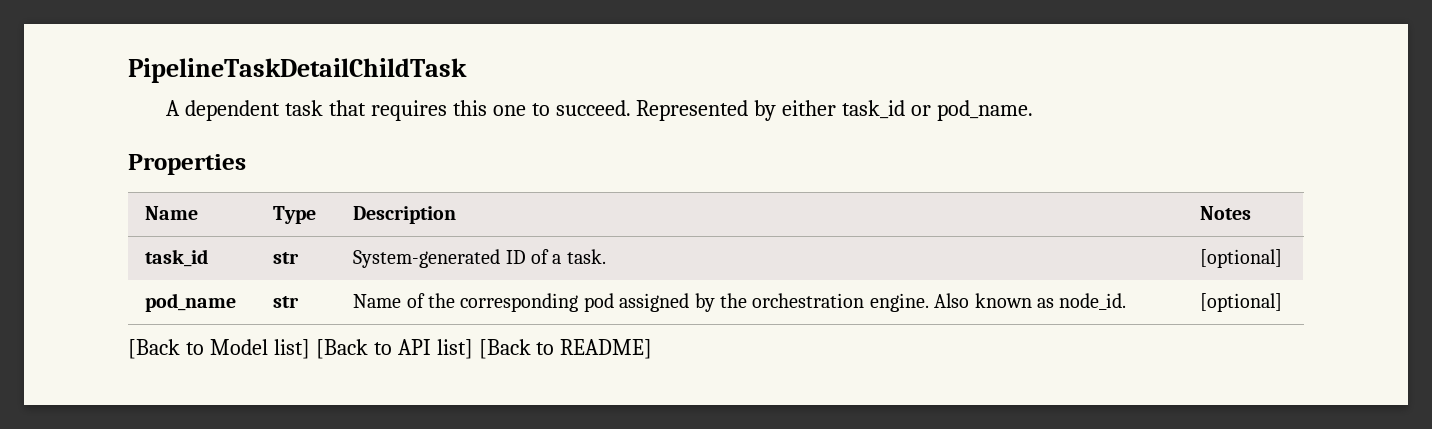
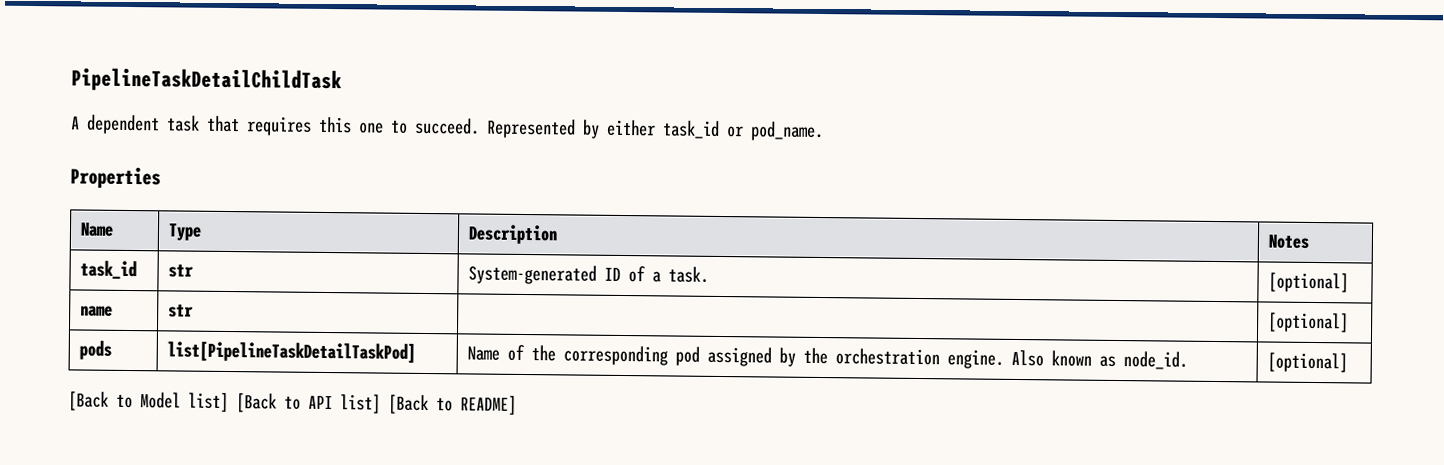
- pod_name | str | Name of the corresponding pod assigned by the orchestration engine. Also known as node_id. | [optional]
+ name | str | | [optional]
+ pods | list[PipelineTaskDetailTaskPod] | Name of the corresponding pod assigned by the orchestration engine. Also known as node_id. | [optional]

